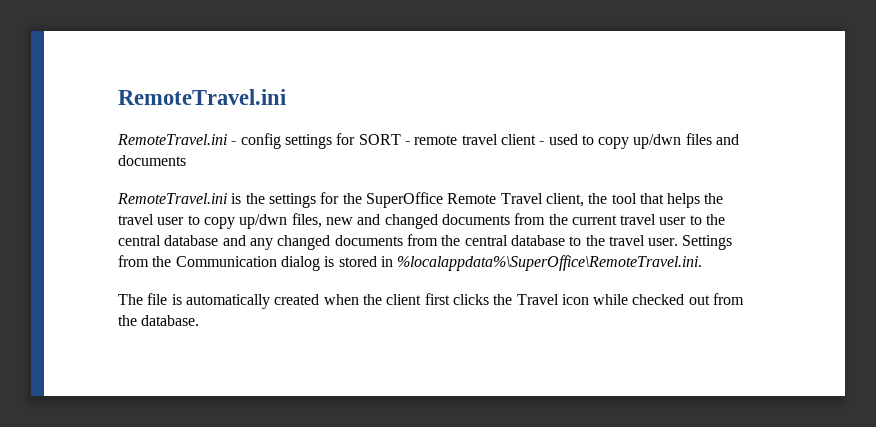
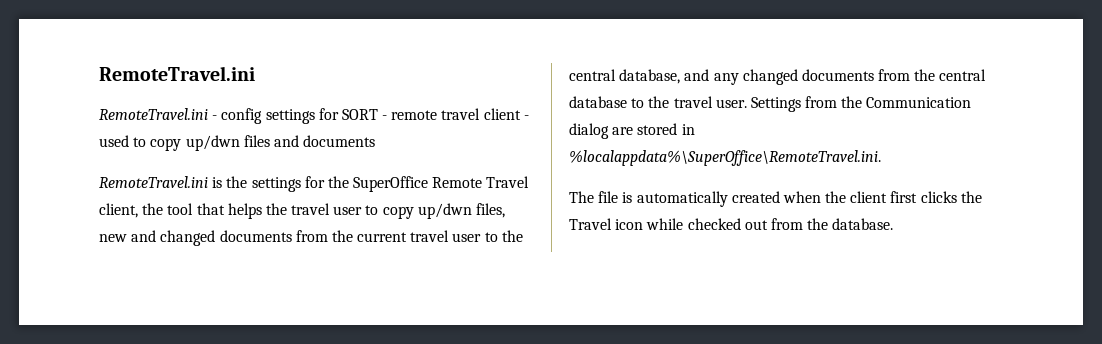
- RemoteTravel.ini is the settings for the SuperOffice Remote Travel client, the tool that helps the travel user to copy up/dwn files, new and changed documents from the current travel user to the central database and any changed documents from the central database to the travel user.
+ RemoteTravel.ini is the settings for the SuperOffice Remote Travel client, the tool that helps the travel user to copy up/dwn files, new and changed documents from the current travel user to the central database, and any changed documents from the central database to the travel user.
- Settings from the Communication dialog is stored in %localappdata%\SuperOffice\RemoteTravel.ini.
+ Settings from the Communication dialog are stored in %localappdata%\SuperOffice\RemoteTravel.ini.

